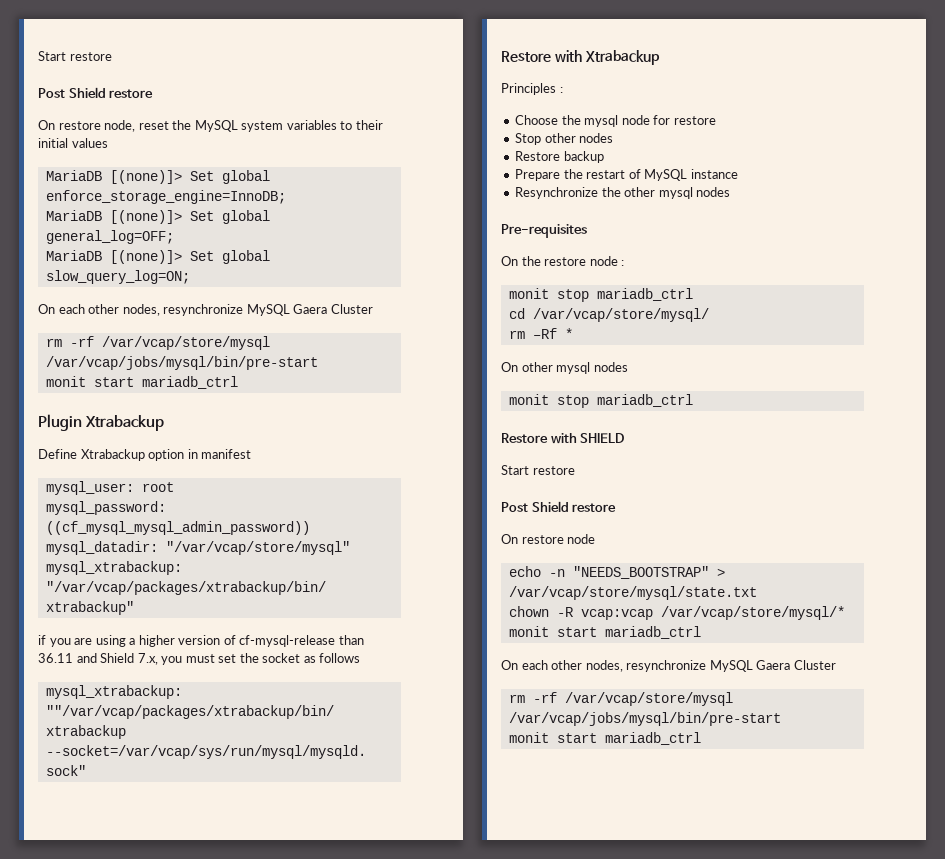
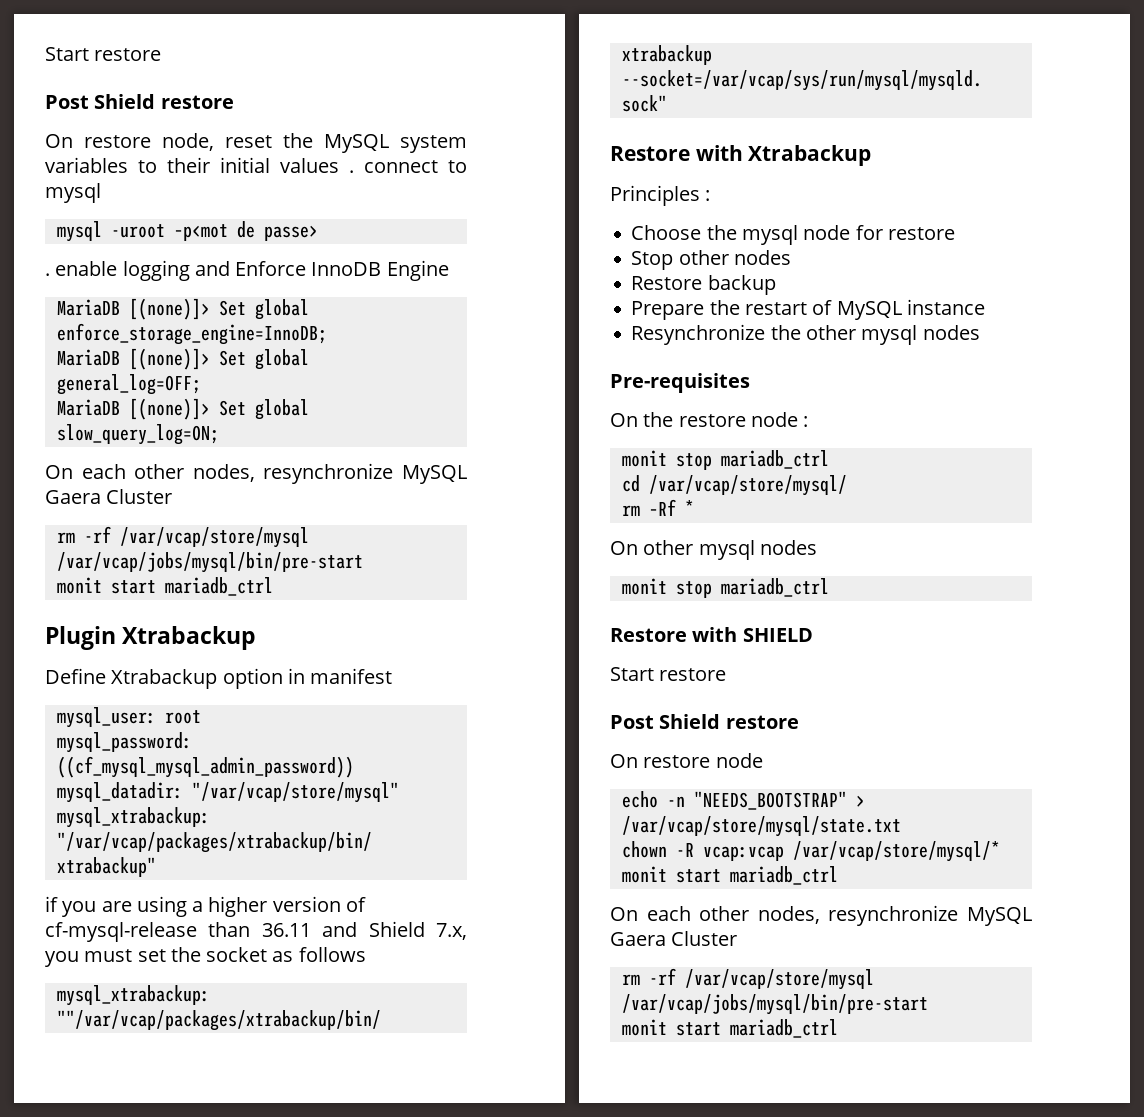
- On restore node, reset the MySQL system variables to their initial values
+ On restore node, reset the MySQL system variables to their initial values . connect to mysql
+ mysql -uroot –p<mot de passe>
+ . enable logging and Enforce InnoDB Engine

